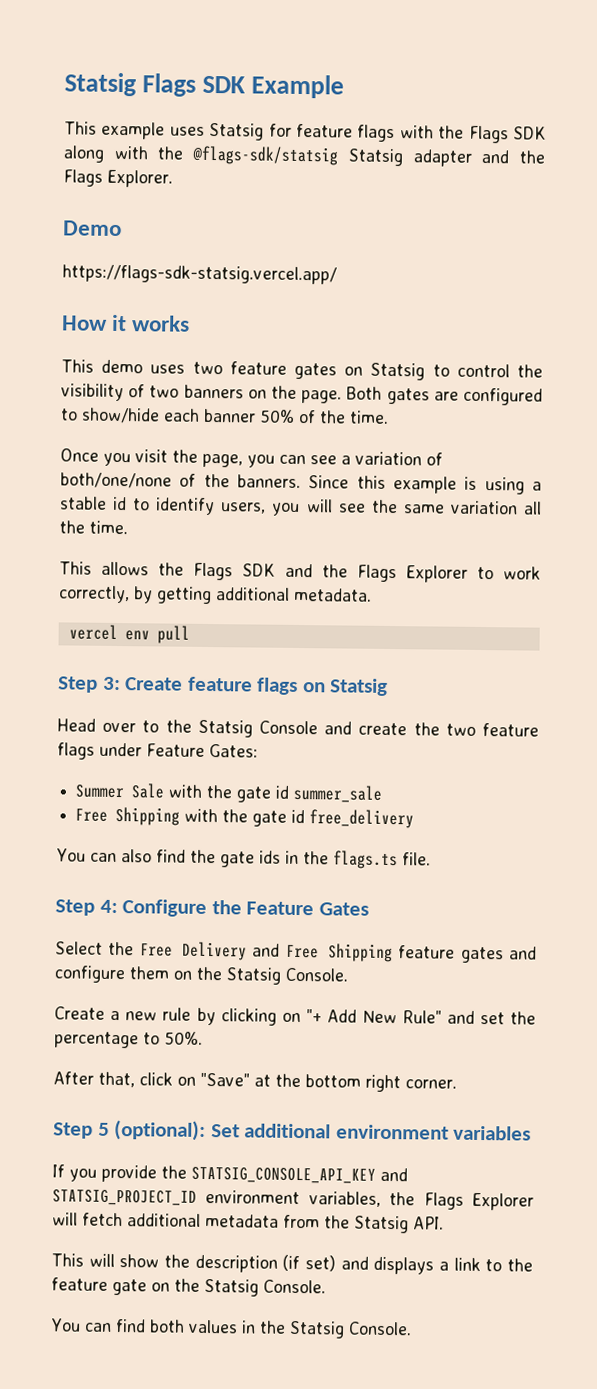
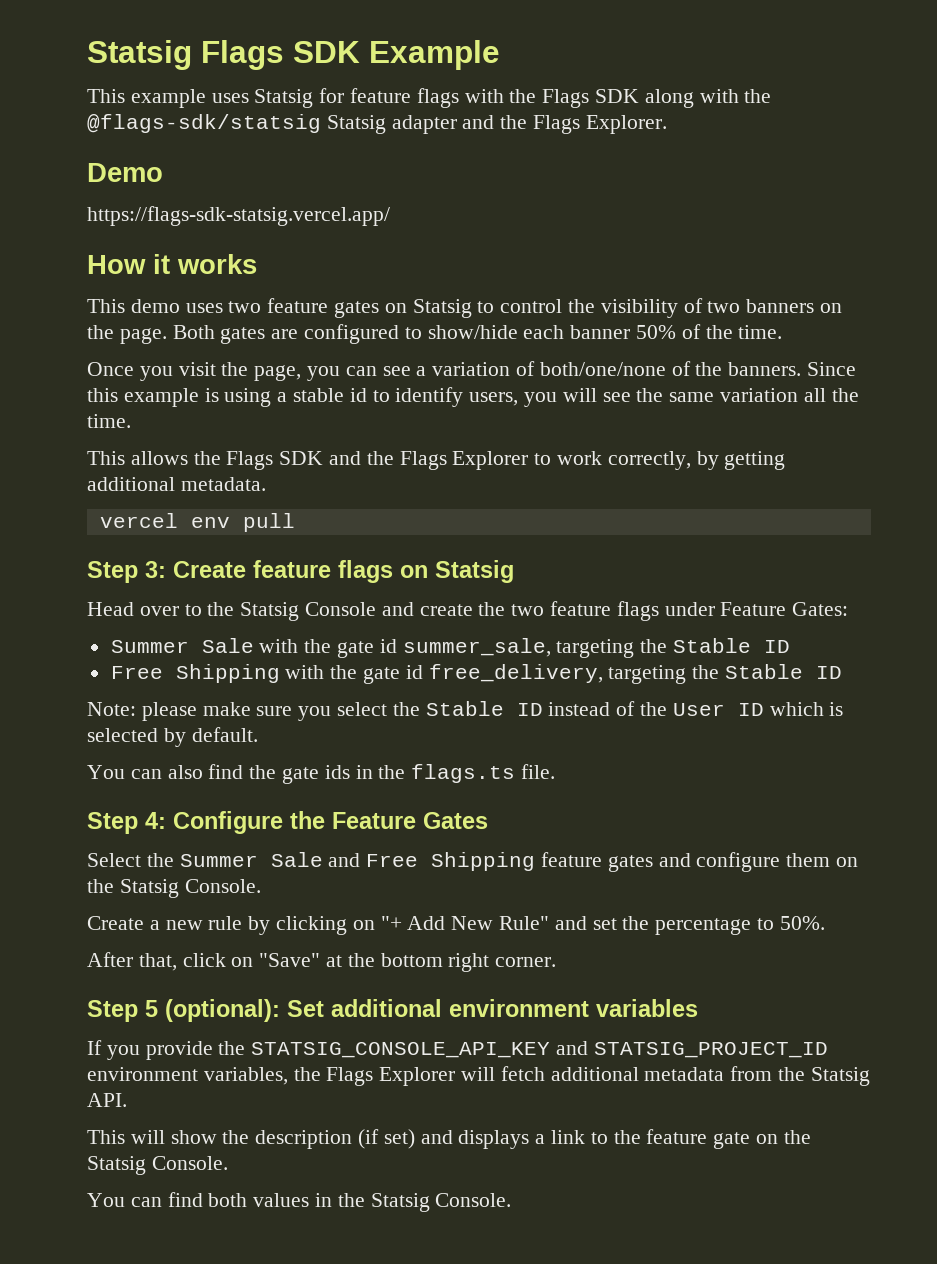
- Summer Sale with the gate id summer_sale
+ Summer Sale with the gate id summer_sale, targeting the Stable ID
- Free Shipping with the gate id free_delivery
+ Free Shipping with the gate id free_delivery, targeting the Stable ID
+ Note: please make sure you select the Stable ID instead of the User ID which is selected by default.
- Select the Free Delivery and Free Shipping feature gates and configure them on the Statsig Console.
+ Select the Summer Sale and Free Shipping feature gates and configure them on the Statsig Console.

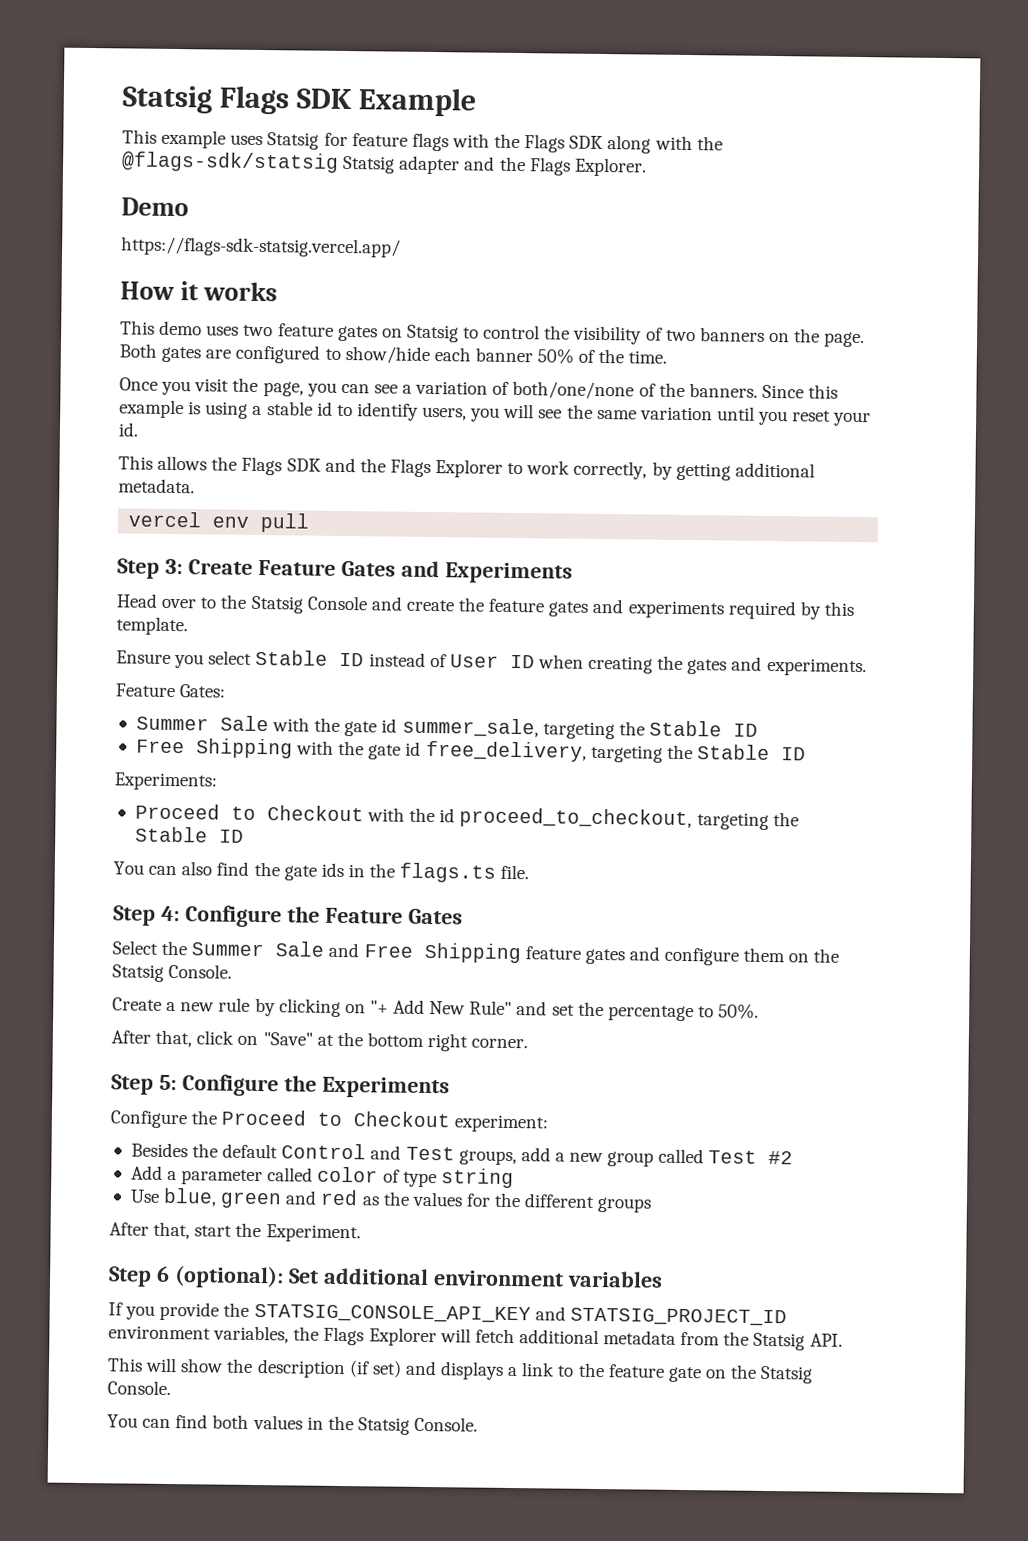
- Since this example is using a stable id to identify users, you will see the same variation all the time.
+ Since this example is using a stable id to identify users, you will see the same variation until you reset your id.
- Step 3: Create feature flags on Statsig
+ Step 3: Create Feature Gates and Experiments
- Head over to the Statsig Console and create the two feature flags under Feature Gates:
+ Head over to the Statsig Console and create the feature gates and experiments required by this template.
+ Ensure you select Stable ID instead of User ID when creating the gates and experiments.
+ Feature Gates:
- Note: please make sure you select the Stable ID instead of the User ID which is selected by default.
+ Experiments:
+ Proceed to Checkout with the id proceed_to_checkout, targeting the Stable ID
- Step 5 (optional): Set additional environment variables
+ Step 5: Configure the Experiments
+ Configure the Proceed to Checkout experiment:
+ Besides the default Control and Test groups, add a new group called Test #2
+ Add a parameter called color of type string
+ Use blue, green and red as the values for the different groups
+ After that, start the Experiment.
+ Step 6 (optional): Set additional environment variables

